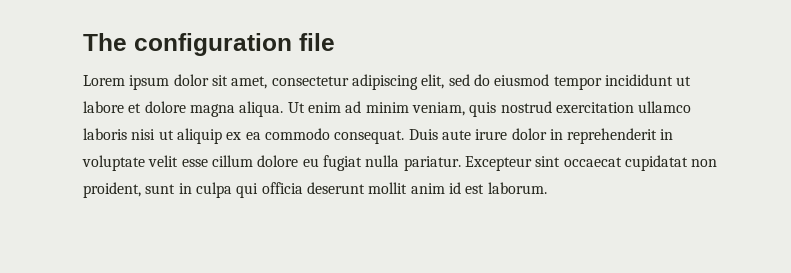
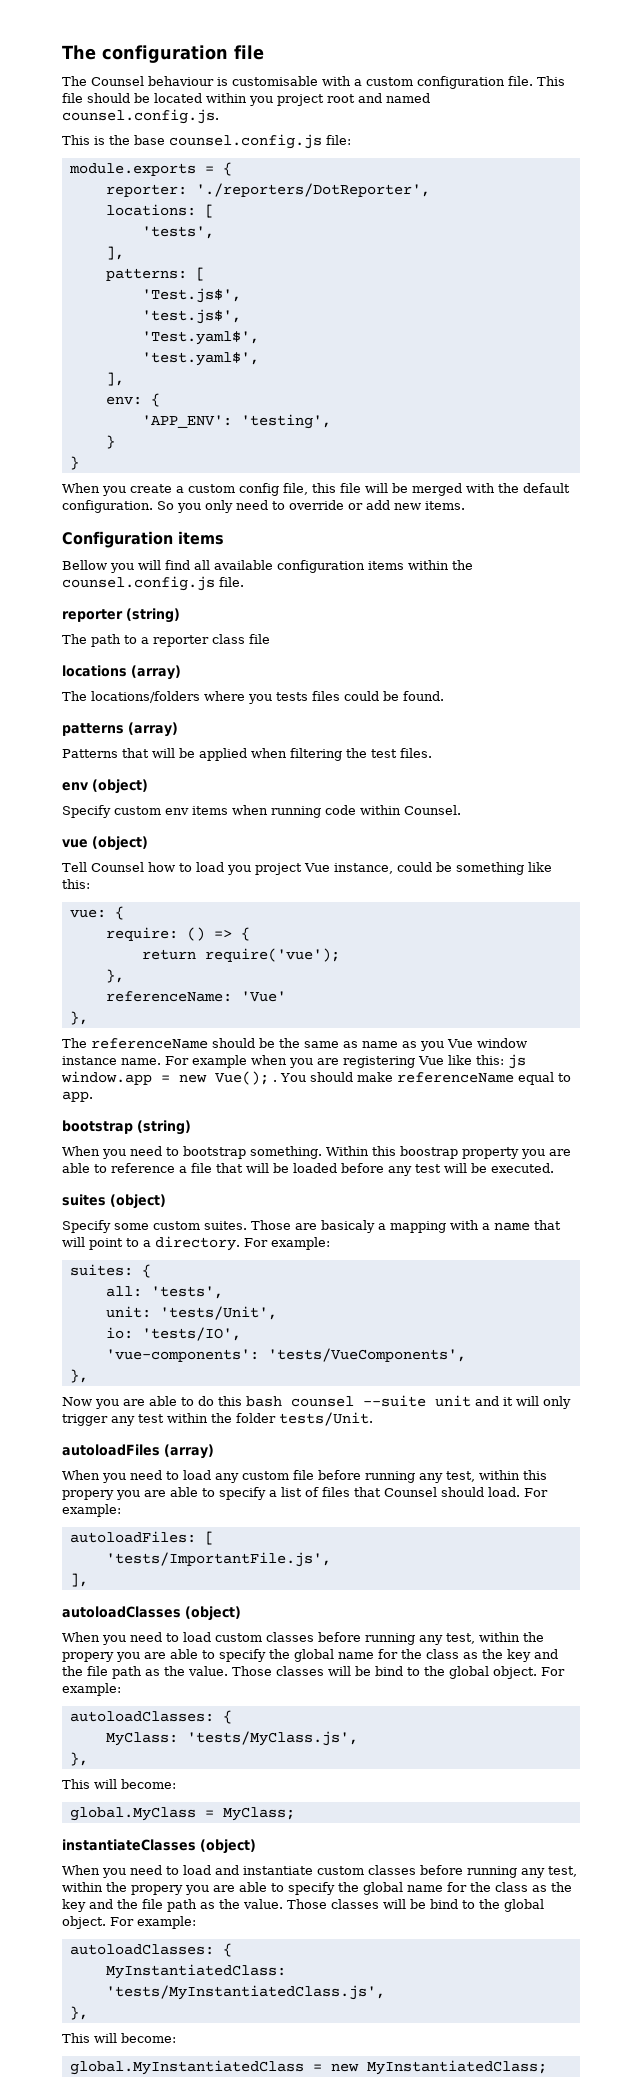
- Lorem ipsum dolor sit amet, consectetur adipiscing elit, sed do eiusmod tempor incididunt ut labore et dolore magna aliqua. Ut enim ad minim veniam, quis nostrud exercitation ullamco laboris nisi ut aliquip ex ea commodo consequat. Duis aute irure dolor in reprehenderit in voluptate velit esse cillum dolore eu fugiat nulla pariatur. Excepteur sint occaecat cupidatat non proident, sunt in culpa qui officia deserunt mollit anim id est laborum.
+ The Counsel behaviour is customisable with a custom configuration file. This file should be located within you project root and named counsel.config.js.
+ This is the base counsel.config.js file:
+ module.exports = {
+ reporter: './reporters/DotReporter',
+ locations: [
+ 'tests',
+ ],
+ patterns: [
+ 'Test.js$',
+ 'test.js$',
+ 'Test.yaml$',
+ 'test.yaml$',
+ ],
+ env: {
+ 'APP_ENV': 'testing',
+ }
+ }
+ When you create a custom config file, this file will be merged with the default configuration. So you only need to override or add new items.
+ Configuration items
+ Bellow you will find all available configuration items within the counsel.config.js file.
+ reporter (string)
+ The path to a reporter class file
+ locations (array)
+ The locations/folders where you tests files could be found.
+ patterns (array)
+ Patterns that will be applied when filtering the test files.
+ env (object)
+ Specify custom env items when running code within Counsel.
+ vue (object)
+ Tell Counsel how to load you project Vue instance, could be something like this:
+ vue: {
+ require: () => {
+ return require('vue');
+ },
+ referenceName: 'Vue'
+ },
+ The referenceName should be the same as name as you Vue window instance name. For example when you are registering Vue like this: js window.app = new Vue(); . You should make referenceName equal to app.
+ bootstrap (string)
+ When you need to bootstrap something. Within this boostrap property you are able to reference a file that will be loaded before any test will be executed.
+ suites (object)
+ Specify some custom suites. Those are basicaly a mapping with a name that will point to a directory. For example:
+ suites: {
+ all: 'tests',
+ unit: 'tests/Unit',
+ io: 'tests/IO',
+ 'vue-components': 'tests/VueComponents',
+ },
+ Now you are able to do this bash counsel --suite unit and it will only trigger any test within the folder tests/Unit.
+ autoloadFiles (array)
+ When you need to load any custom file before running any test, within this propery you are able to specify a list of files that Counsel should load. For example:
+ autoloadFiles: [
+ 'tests/ImportantFile.js',
+ ],
+ autoloadClasses (object)
+ When you need to load custom classes before running any test, within the propery you are able to specify the global name for the class as the key and the file path as the value. Those classes will be bind to the global object. For example:
+ autoloadClasses: {
+ MyClass: 'tests/MyClass.js',
+ },
+ This will become:
+ global.MyClass = MyClass;
+ instantiateClasses (object)
+ When you need to load and instantiate custom classes before running any test, within the propery you are able to specify the global name for the class as the key and the file path as the value. Those classes will be bind to the global object. For example:
+ autoloadClasses: {
+ MyInstantiatedClass: 'tests/MyInstantiatedClass.js',
+ },
+ This will become:
+ global.MyInstantiatedClass = new MyInstantiatedClass;

